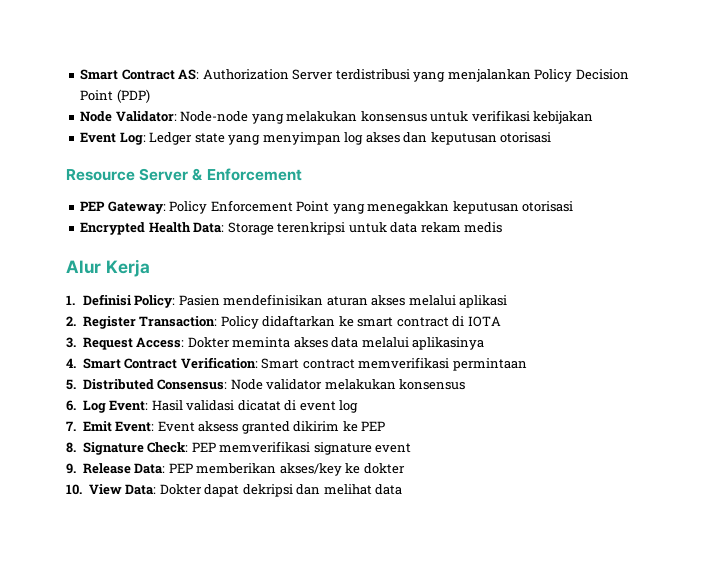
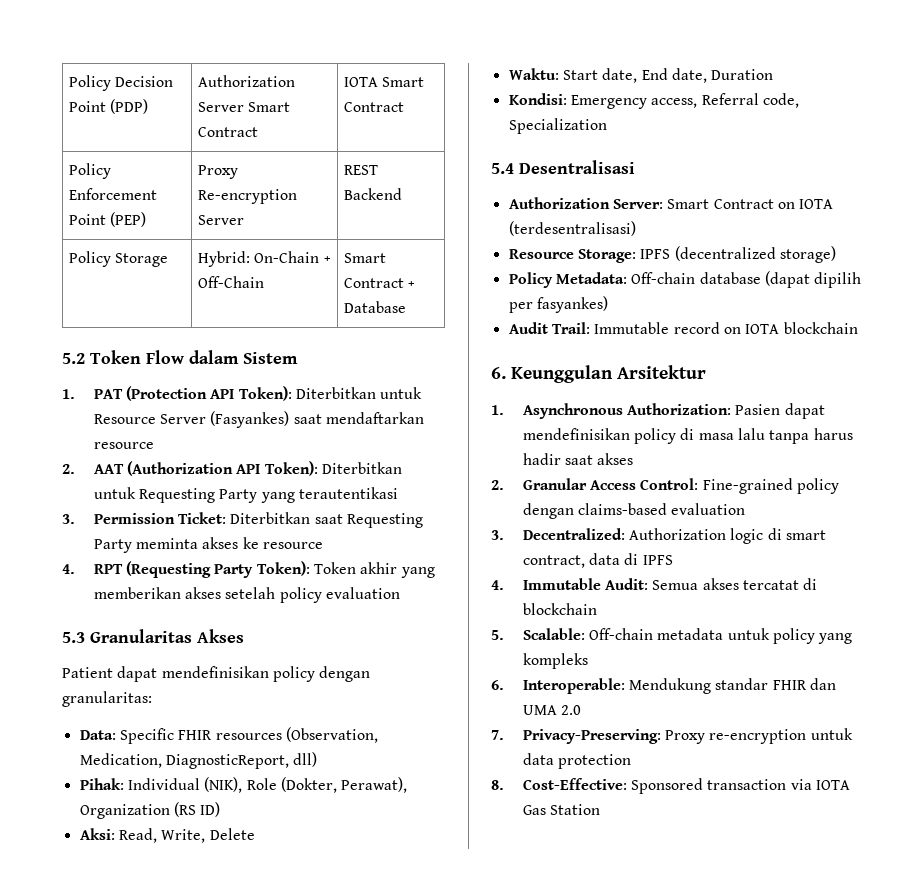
- Smart Contract AS: Authorization Server terdistribusi yang menjalankan Policy Decision Point (PDP)
- Node Validator: Node-node yang melakukan konsensus untuk verifikasi kebijakan
- Event Log: Ledger state yang menyimpan log akses dan keputusan otorisasi
- Resource Server & Enforcement
- PEP Gateway: Policy Enforcement Point yang menegakkan keputusan otorisasi
- Encrypted Health Data: Storage terenkripsi untuk data rekam medis
- Alur Kerja
- 1. Definisi Policy: Pasien mendefinisikan aturan akses melalui aplikasi
- 2. Register Transaction: Policy didaftarkan ke smart contract di IOTA
- 3. Request Access: Dokter meminta akses data melalui aplikasinya
- 4. Smart Contract Verification: Smart contract memverifikasi permintaan
- 5. Distributed Consensus: Node validator melakukan konsensus
- 6. Log Event: Hasil validasi dicatat di event log
- 7. Emit Event: Event aksess granted dikirim ke PEP
- 8. Signature Check: PEP memverifikasi signature event
- 9. Release Data: PEP memberikan akses/key ke dokter
- 10. View Data: Dokter dapat dekripsi dan melihat data
+ Policy Decision Point (PDP) | Authorization Server Smart Contract | IOTA Smart Contract
+ Policy Enforcement Point (PEP) | Proxy Re-encryption Server | REST Backend
+ Policy Storage | Hybrid: On-Chain + Off-Chain | Smart Contract + Database
+ 5.2 Token Flow dalam Sistem
+ 1. PAT (Protection API Token): Diterbitkan untuk Resource Server (Fasyankes) saat mendaftarkan resource
+ 2. AAT (Authorization API Token): Diterbitkan untuk Requesting Party yang terautentikasi
+ 3. Permission Ticket: Diterbitkan saat Requesting Party meminta akses ke resource
+ 4. RPT (Requesting Party Token): Token akhir yang memberikan akses setelah policy evaluation
+ 5.3 Granularitas Akses
+ Patient dapat mendefinisikan policy dengan granularitas:
+ Data: Specific FHIR resources (Observation, Medication, DiagnosticReport, dll)
+ Pihak: Individual (NIK), Role (Dokter, Perawat), Organization (RS ID)
+ Aksi: Read, Write, Delete
+ Waktu: Start date, End date, Duration
+ Kondisi: Emergency access, Referral code, Specialization
+ 5.4 Desentralisasi
+ Authorization Server: Smart Contract on IOTA (terdesentralisasi)
+ Resource Storage: IPFS (decentralized storage)
+ Policy Metadata: Off-chain database (dapat dipilih per fasyankes)
+ Audit Trail: Immutable record on IOTA blockchain
+ 6. Keunggulan Arsitektur
+ 1. Asynchronous Authorization: Pasien dapat mendefinisikan policy di masa lalu tanpa harus hadir saat akses
+ 2. Granular Access Control: Fine-grained policy dengan claims-based evaluation
+ 3. Decentralized: Authorization logic di smart contract, data di IPFS
+ 4. Immutable Audit: Semua akses tercatat di blockchain
+ 5. Scalable: Off-chain metadata untuk policy yang kompleks
+ 6. Interoperable: Mendukung standar FHIR dan UMA 2.0
+ 7. Privacy-Preserving: Proxy re-encryption untuk data protection
+ 8. Cost-Effective: Sponsored transaction via IOTA Gas Station

